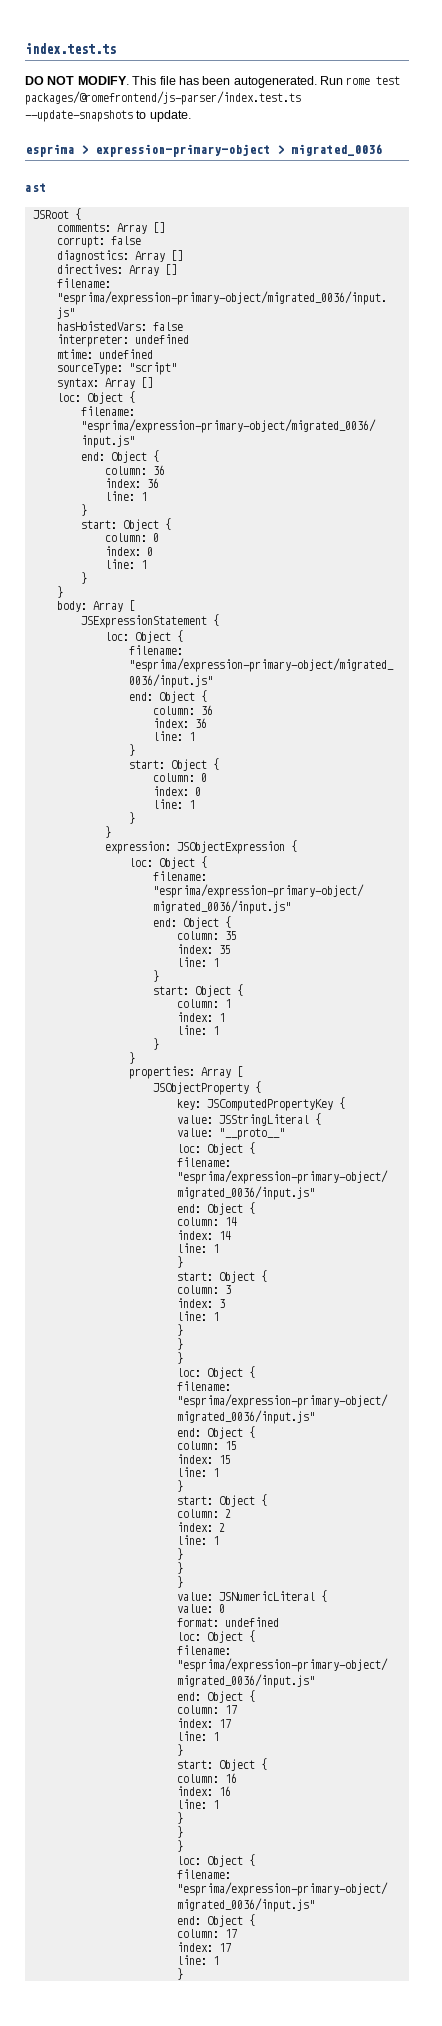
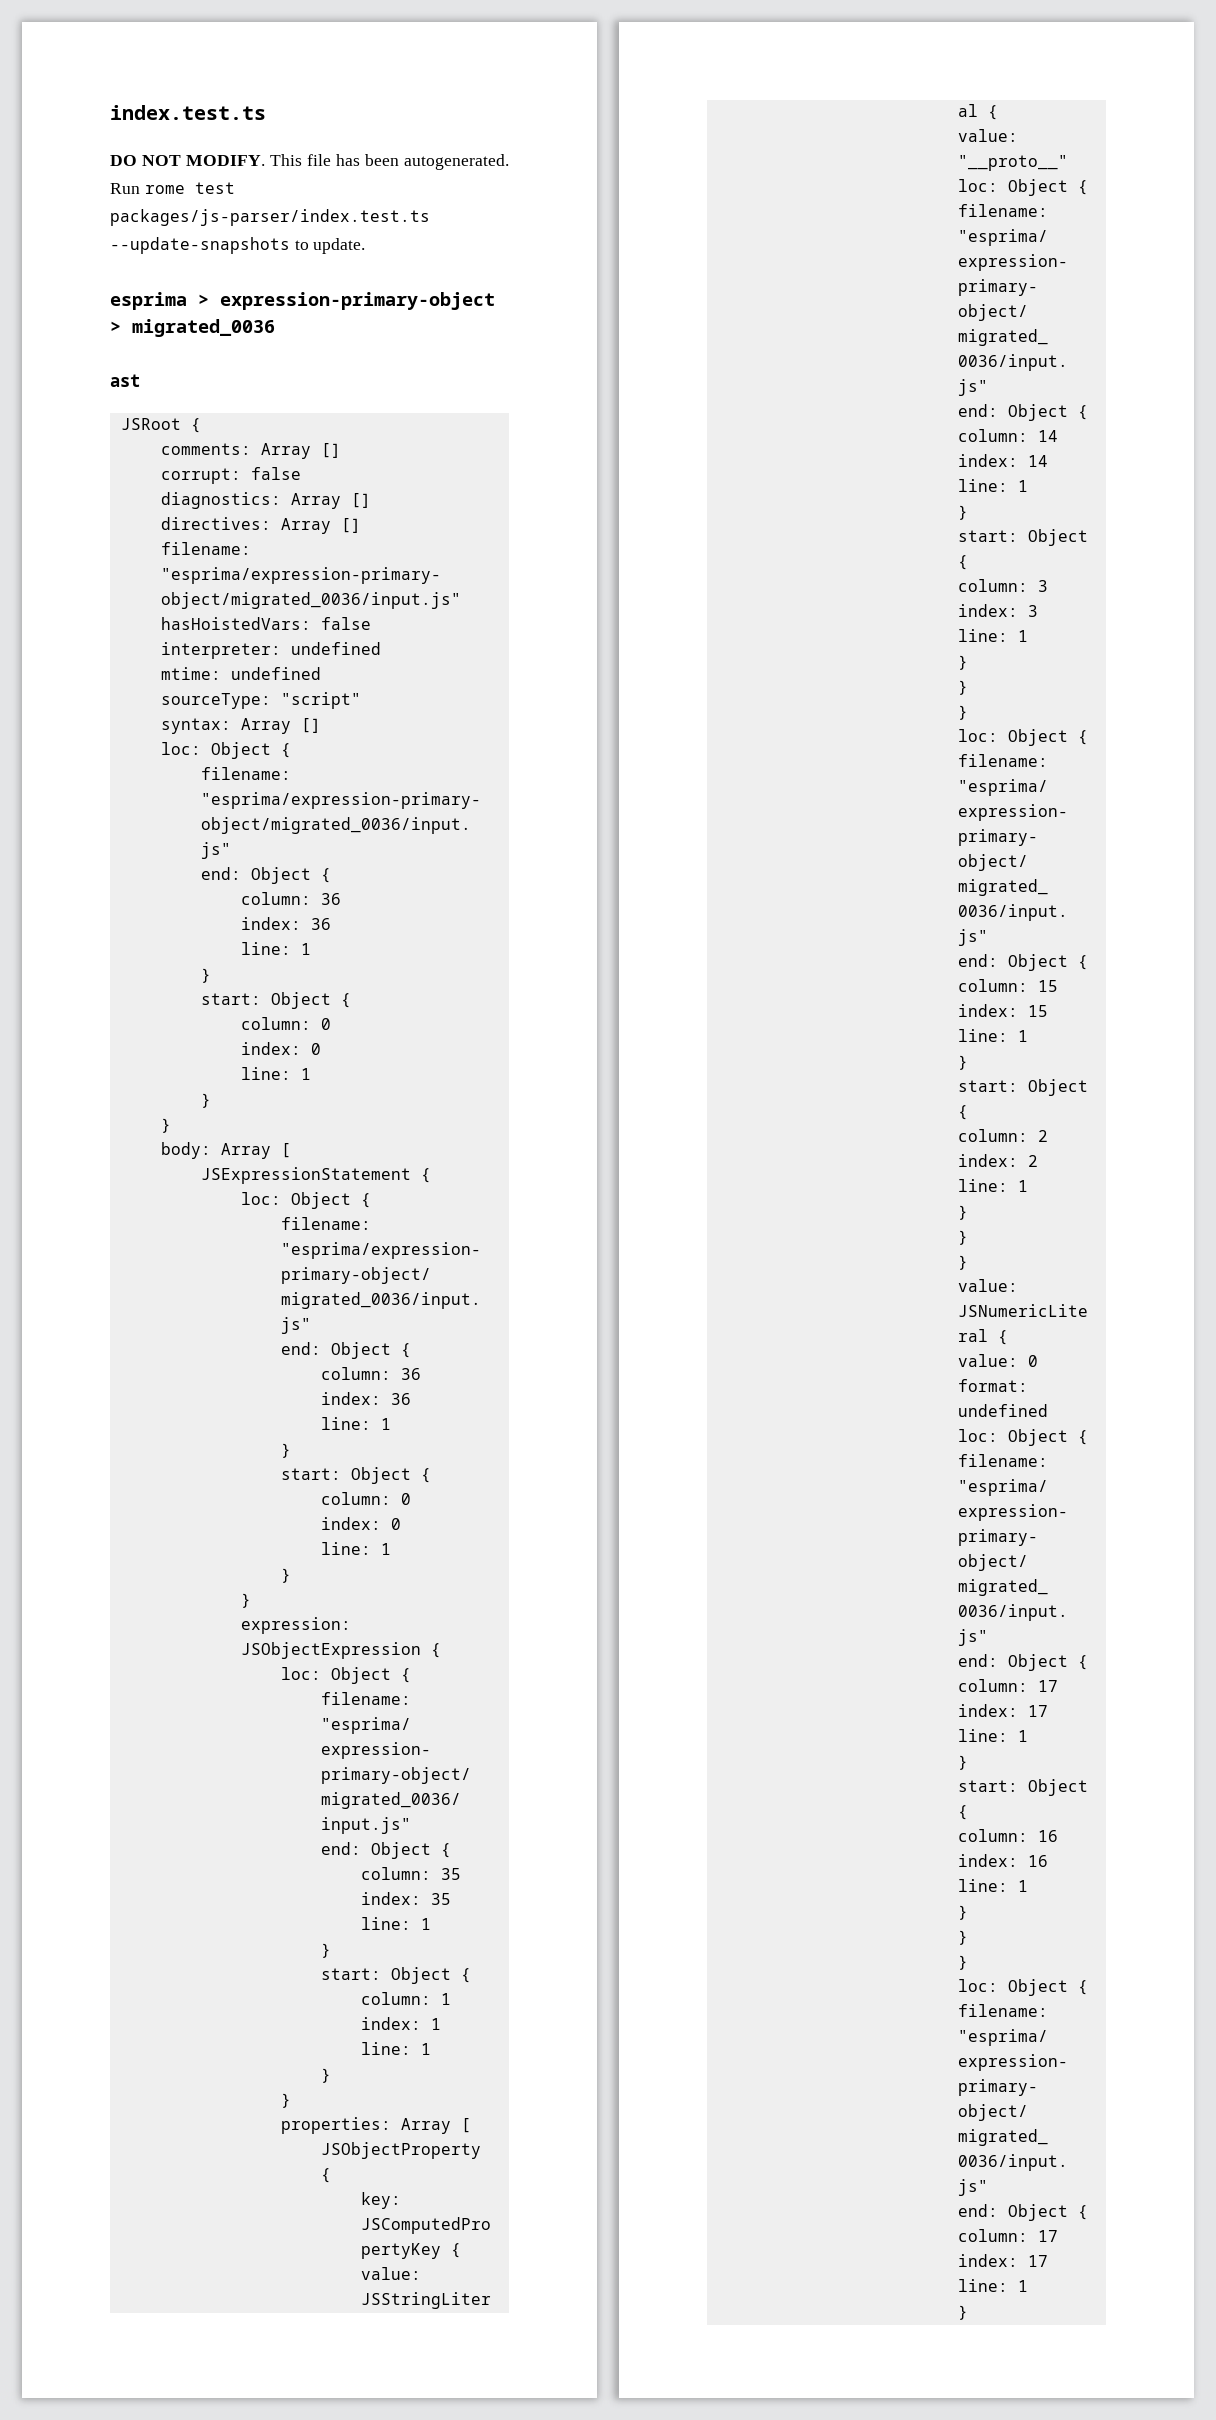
- Run rome test packages/@romefrontend/js-parser/index.test.ts --update-snapshots to update.
+ Run rome test packages/js-parser/index.test.ts --update-snapshots to update.

